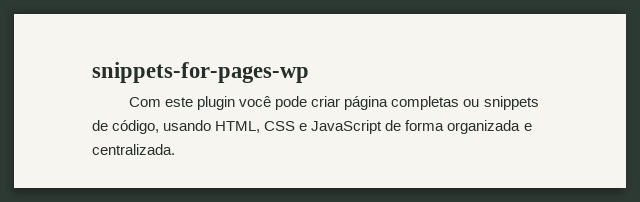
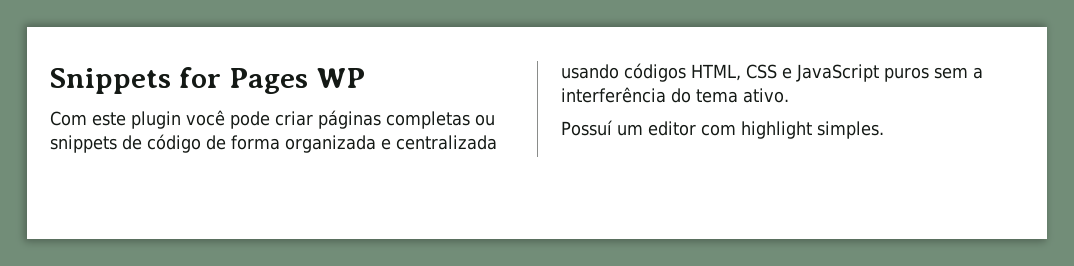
- snippets-for-pages-wp
+ Snippets for Pages WP
- Com este plugin você pode criar página completas ou snippets de código, usando HTML, CSS e JavaScript de forma organizada e centralizada.
+ Com este plugin você pode criar páginas completas ou snippets de código de forma organizada e centralizada usando códigos HTML, CSS e JavaScript puros sem a interferência do tema ativo.
+ Possuí um editor com highlight simples.

